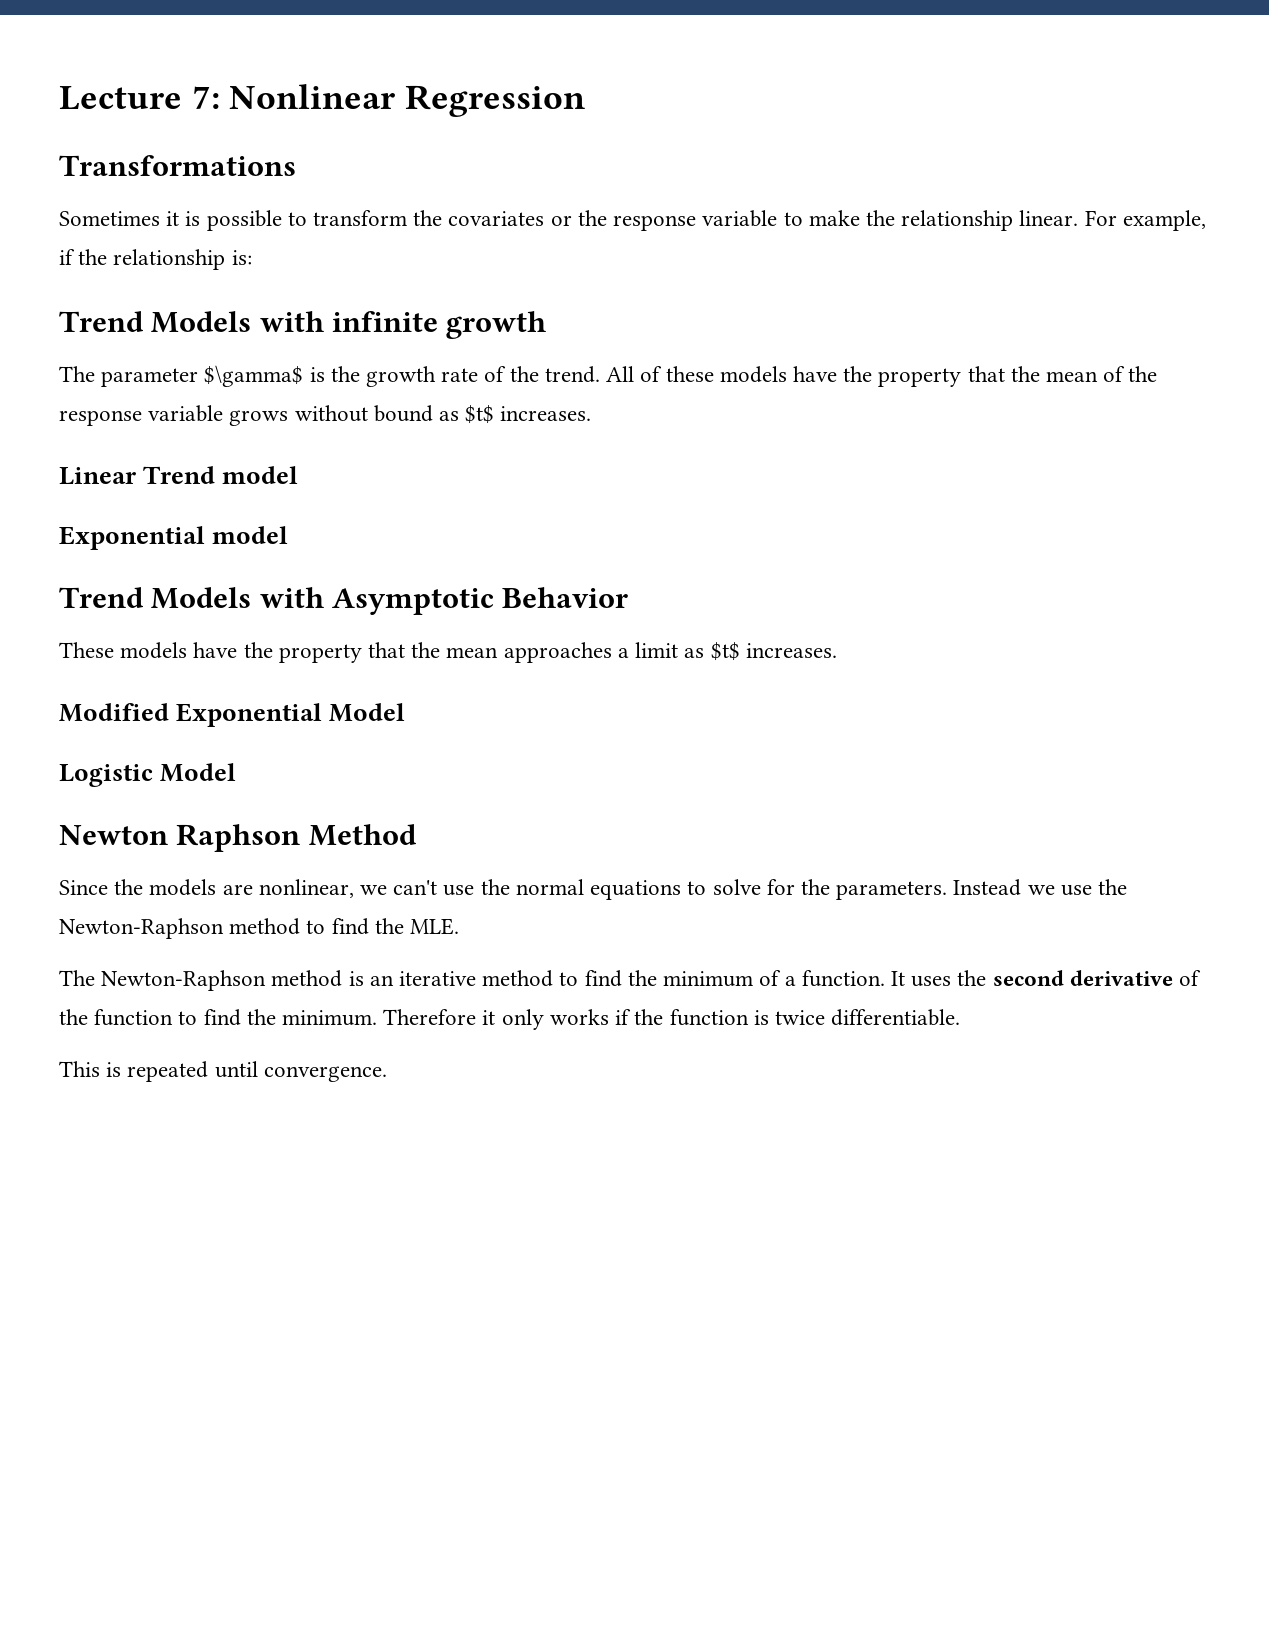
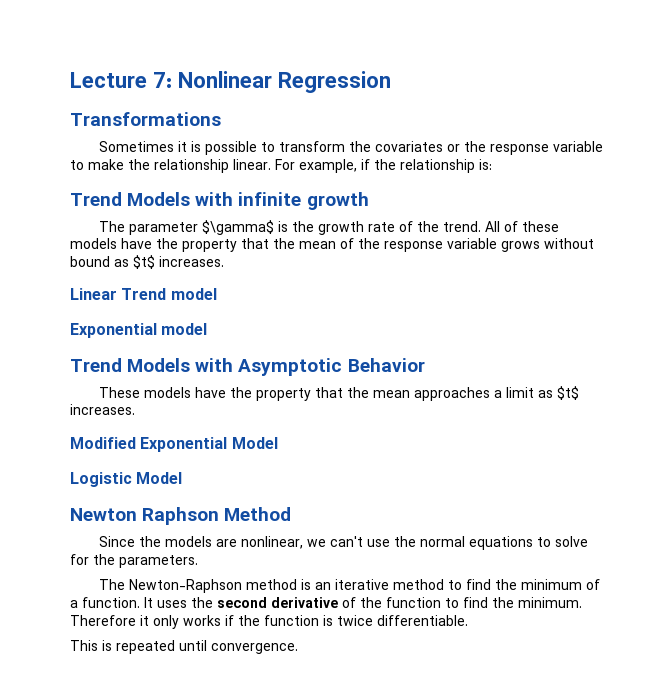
- Instead we use the Newton-Raphson method to find the MLE.

